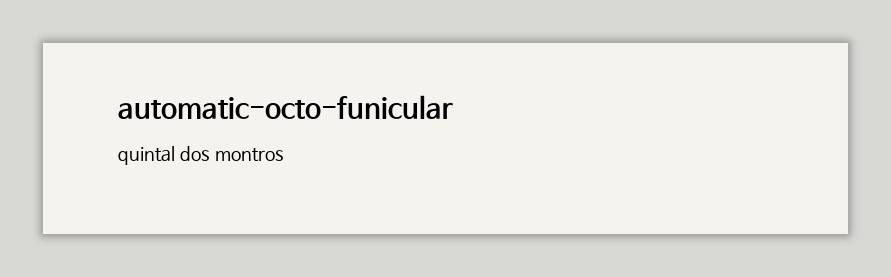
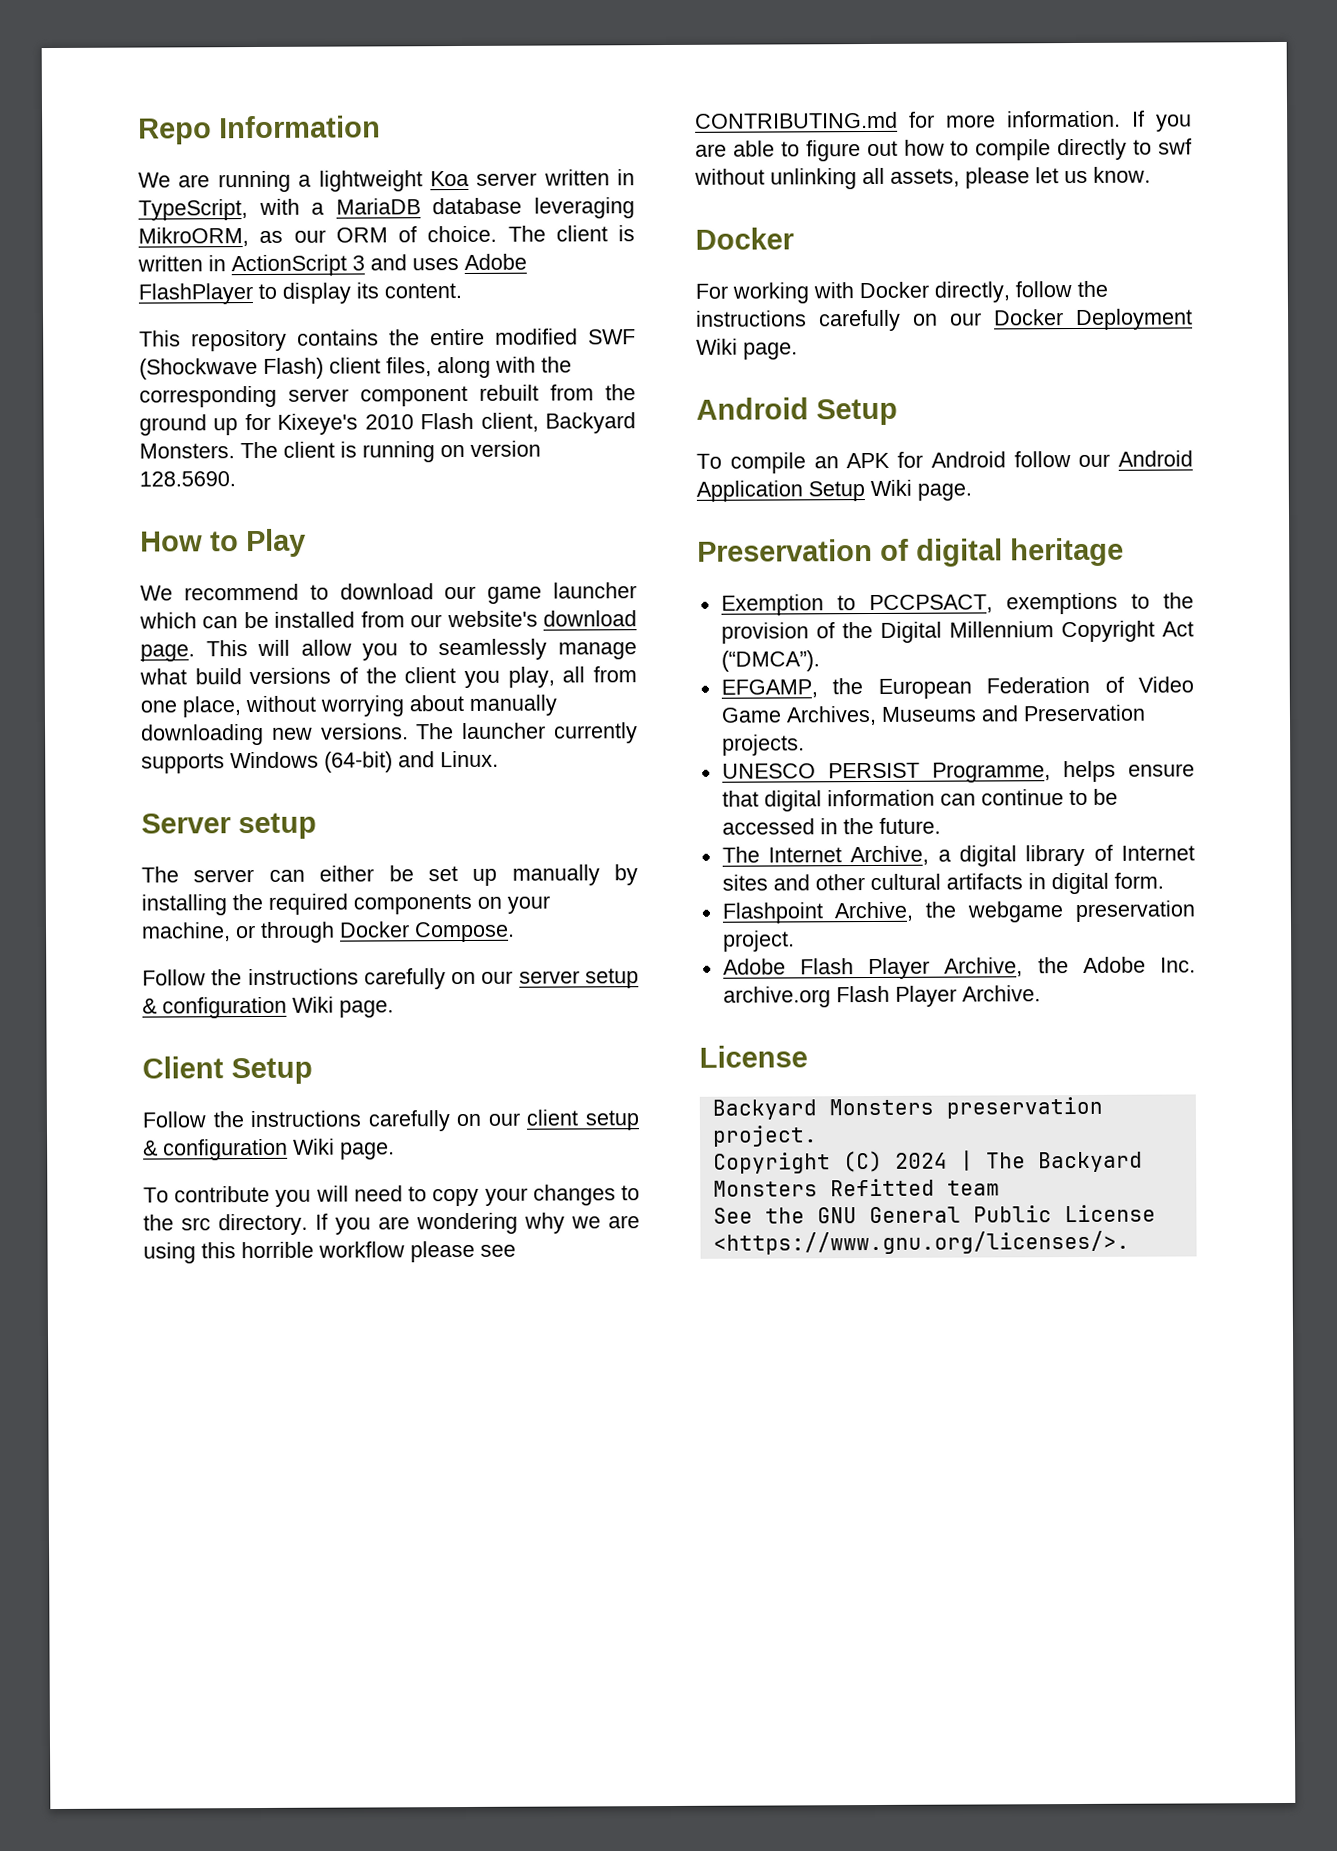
- automatic-octo-funicular
- quintal dos montros
+ Repo Information
+ We are running a lightweight Koa server written in TypeScript, with a MariaDB database leveraging MikroORM, as our ORM of choice. The client is written in ActionScript 3 and uses Adobe FlashPlayer to display its content.
+ This repository contains the entire modified SWF (Shockwave Flash) client files, along with the corresponding server component rebuilt from the ground up for Kixeye's 2010 Flash client, Backyard Monsters. The client is running on version 128.5690.
+ How to Play
+ We recommend to download our game launcher which can be installed from our website's download page. This will allow you to seamlessly manage what build versions of the client you play, all from one place, without worrying about manually downloading new versions. The launcher currently supports Windows (64-bit) and Linux.
+ Server setup
+ The server can either be set up manually by installing the required components on your machine, or through Docker Compose.
+ Follow the instructions carefully on our server setup & configuration Wiki page.
+ Client Setup
+ Follow the instructions carefully on our client setup & configuration Wiki page.
+ To contribute you will need to copy your changes to the src directory. If you are wondering why we are using this horrible workflow please see CONTRIBUTING.md for more information. If you are able to figure out how to compile directly to swf without unlinking all assets, please let us know.
+ Docker
+ For working with Docker directly, follow the instructions carefully on our Docker Deployment Wiki page.
+ Android Setup
+ To compile an APK for Android follow our Android Application Setup Wiki page.
+ Preservation of digital heritage
+ Exemption to PCCPSACT, exemptions to the provision of the Digital Millennium Copyright Act (“DMCA”).
+ EFGAMP, the European Federation of Video Game Archives, Museums and Preservation projects.
+ UNESCO PERSIST Programme, helps ensure that digital information can continue to be accessed in the future.
+ The Internet Archive, a digital library of Internet sites and other cultural artifacts in digital form.
+ Flashpoint Archive, the webgame preservation project.
+ Adobe Flash Player Archive, the Adobe Inc. archive.org Flash Player Archive.
+ License
+ Backyard Monsters preservation project.
+ Copyright (C) 2024 | The Backyard Monsters Refitted team
+ See the GNU General Public License <https://www.gnu.org/licenses/>.

